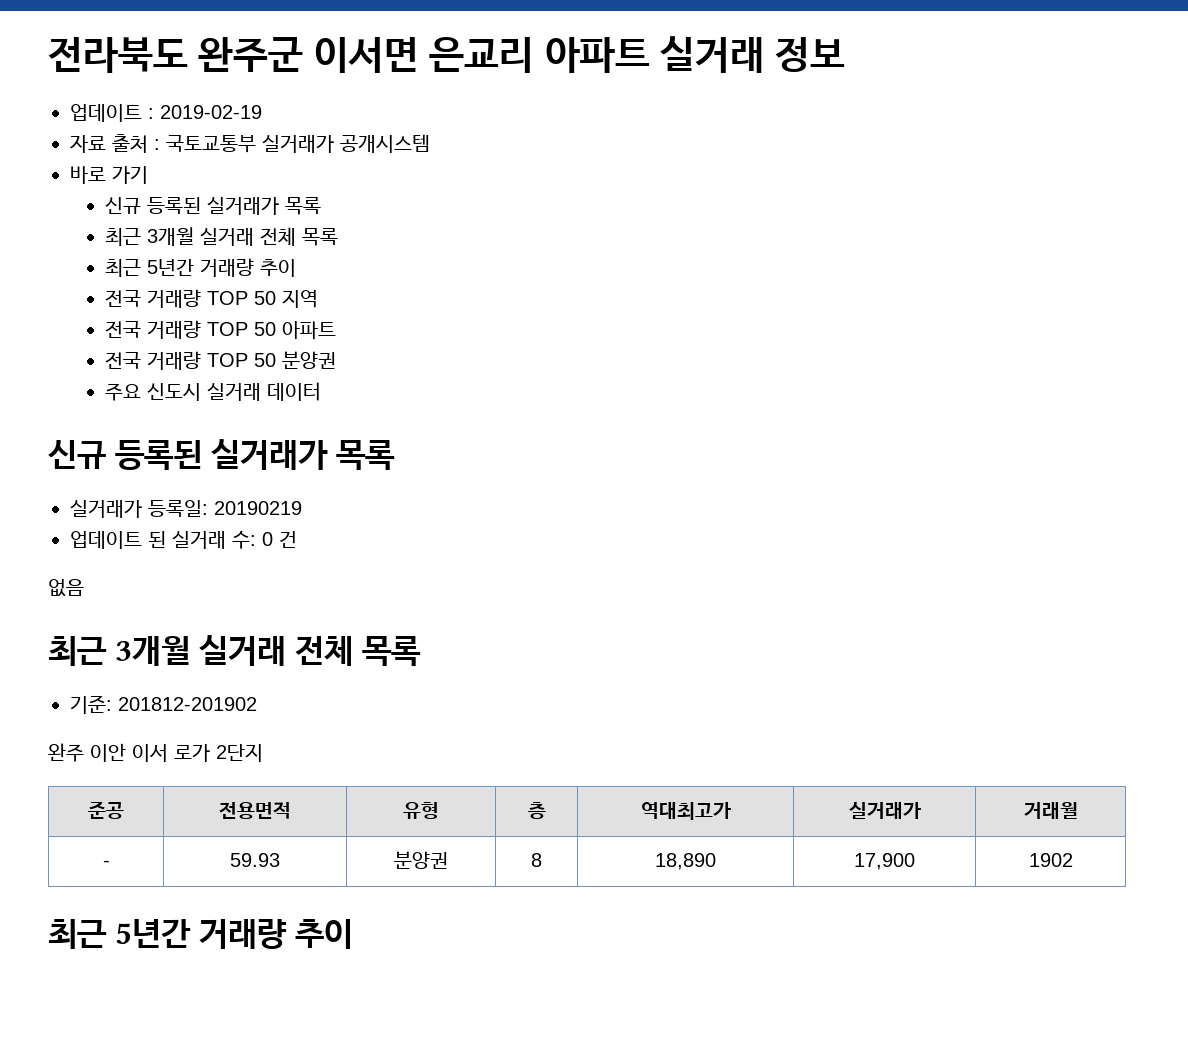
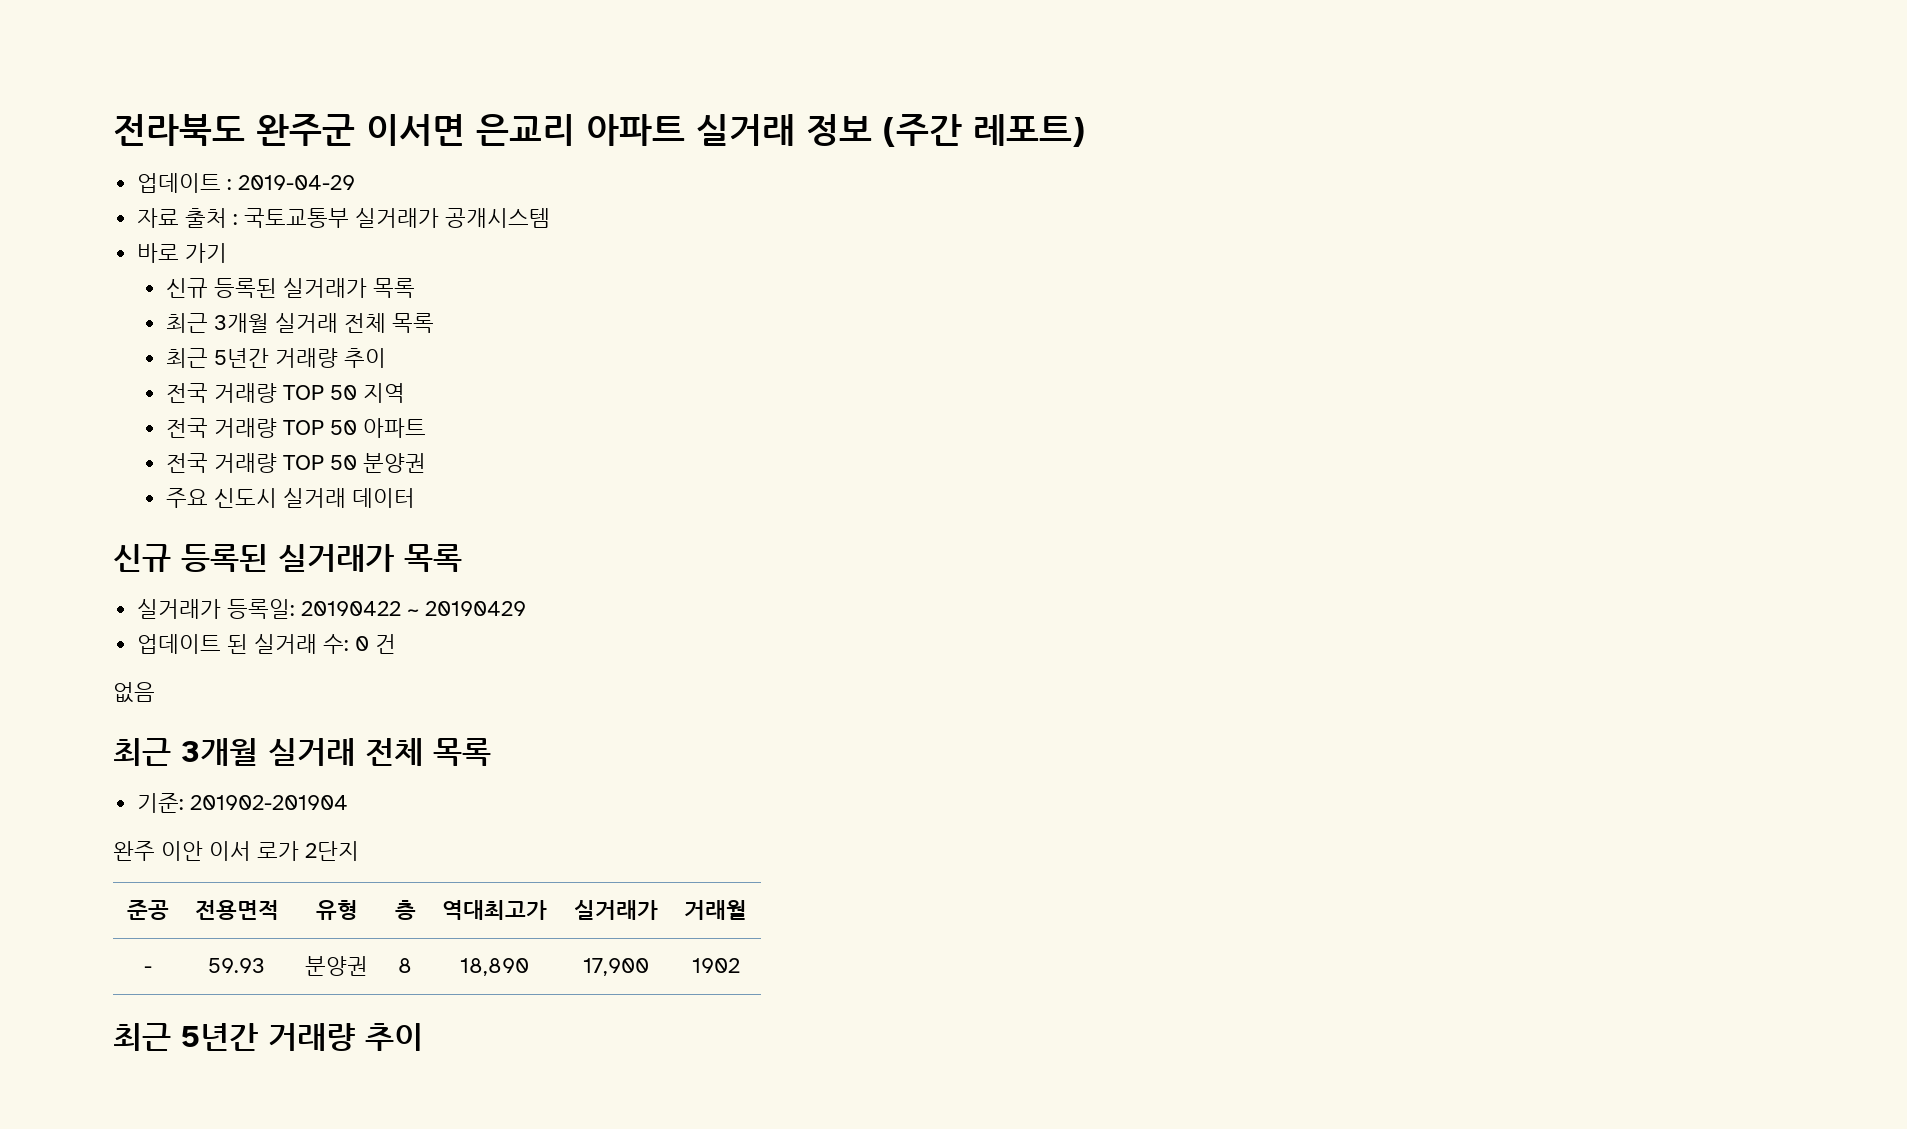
- 전라북도 완주군 이서면 은교리 아파트 실거래 정보
+ 전라북도 완주군 이서면 은교리 아파트 실거래 정보 (주간 레포트)
- 업데이트 : 2019-02-19
+ 업데이트 : 2019-04-29
- 실거래가 등록일: 20190219
+ 실거래가 등록일: 20190422 ~ 20190429
- 기준: 201812-201902
+ 기준: 201902-201904

